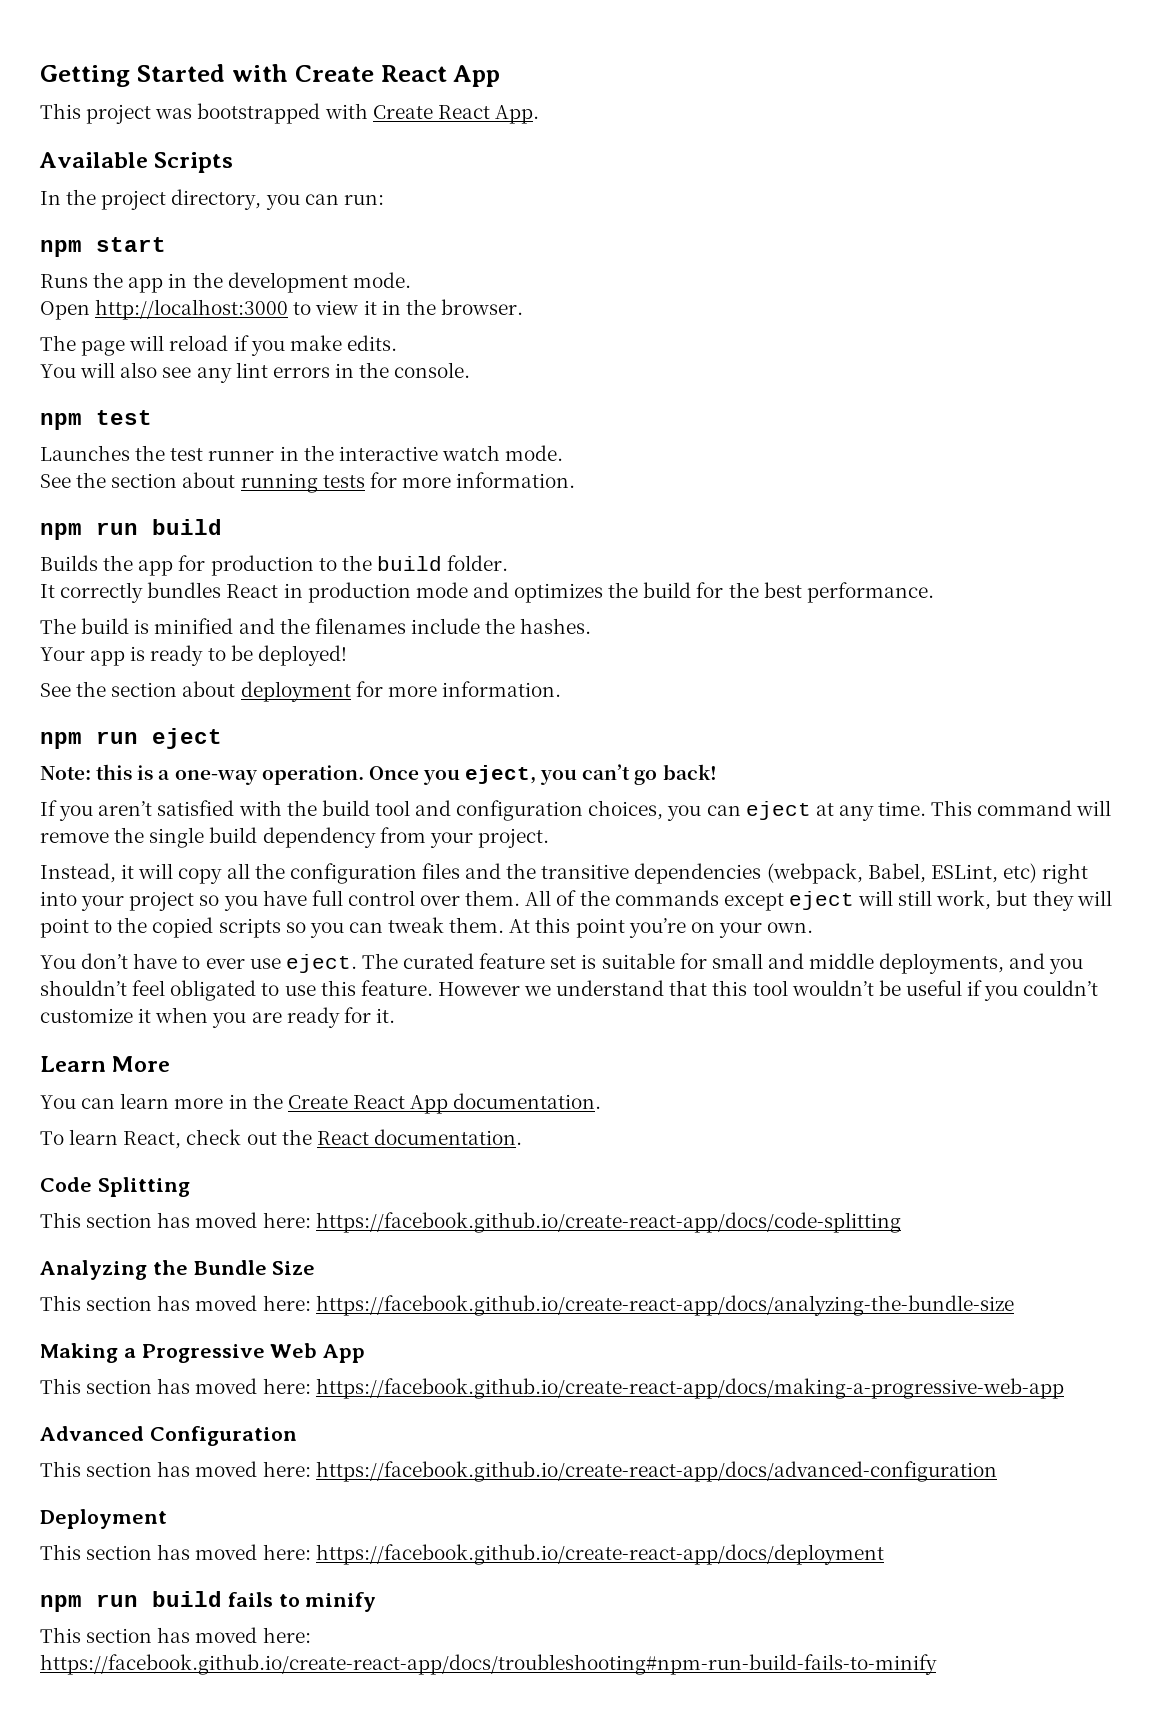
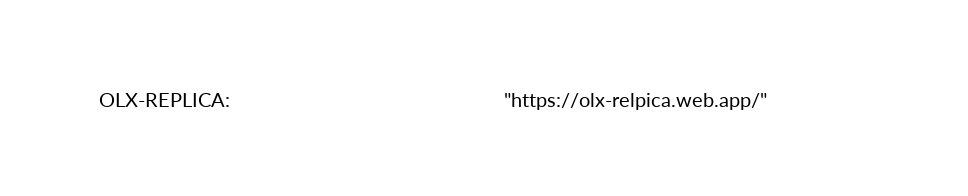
- Getting Started with Create React App
- This project was bootstrapped with Create React App.
- Available Scripts
- In the project directory, you can run:
- npm start
- Runs the app in the development mode.
- Open http://localhost:3000 to view it in the browser.
- The page will reload if you make edits.
- You will also see any lint errors in the console.
- npm test
- Launches the test runner in the interactive watch mode.
- See the section about running tests for more information.
- npm run build
- Builds the app for production to the build folder.
- It correctly bundles React in production mode and optimizes the build for the best performance.
- The build is minified and the filenames include the hashes.
- Your app is ready to be deployed!
- See the section about deployment for more information.
- npm run eject
- Note: this is a one-way operation. Once you eject, you can’t go back!
- If you aren’t satisfied with the build tool and configuration choices, you can eject at any time. This command will remove the single build dependency from your project.
- Instead, it will copy all the configuration files and the transitive dependencies (webpack, Babel, ESLint, etc) right into your project so you have full control over them. All of the commands except eject will still work, but they will point to the copied scripts so you can tweak them. At this point you’re on your own.
- You don’t have to ever use eject. The curated feature set is suitable for small and middle deployments, and you shouldn’t feel obligated to use this feature. However we understand that this tool wouldn’t be useful if you couldn’t customize it when you are ready for it.
- Learn More
- You can learn more in the Create React App documentation.
- To learn React, check out the React documentation.
- Code Splitting
- This section has moved here: https://facebook.github.io/create-react-app/docs/code-splitting
- Analyzing the Bundle Size
- This section has moved here: https://facebook.github.io/create-react-app/docs/analyzing-the-bundle-size
- Making a Progressive Web App
- This section has moved here: https://facebook.github.io/create-react-app/docs/making-a-progressive-web-app
- Advanced Configuration
- This section has moved here: https://facebook.github.io/create-react-app/docs/advanced-configuration
- Deployment
- This section has moved here: https://facebook.github.io/create-react-app/docs/deployment
- npm run build fails to minify
- This section has moved here: https://facebook.github.io/create-react-app/docs/troubleshooting#npm-run-build-fails-to-minify
+ OLX-REPLICA: "https://olx-relpica.web.app/"

